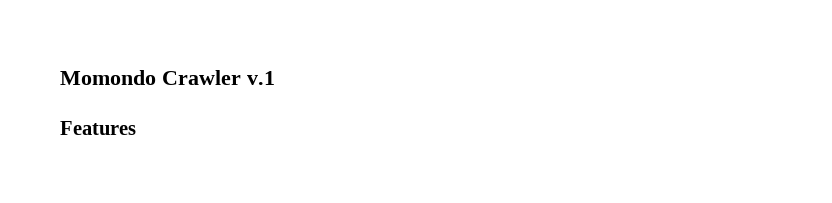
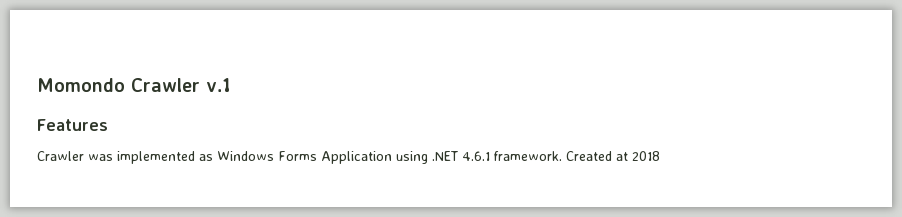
+ Crawler was implemented as Windows Forms Application using .NET 4.6.1 framework. Created at 2018

